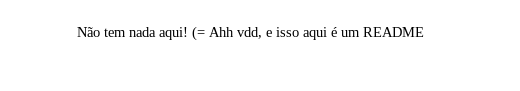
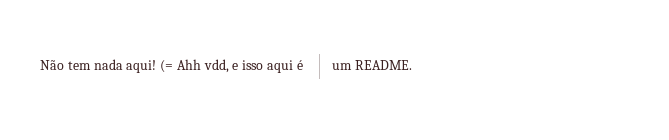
- (= Ahh vdd, e isso aqui é um README
+ (= Ahh vdd, e isso aqui é um README.

